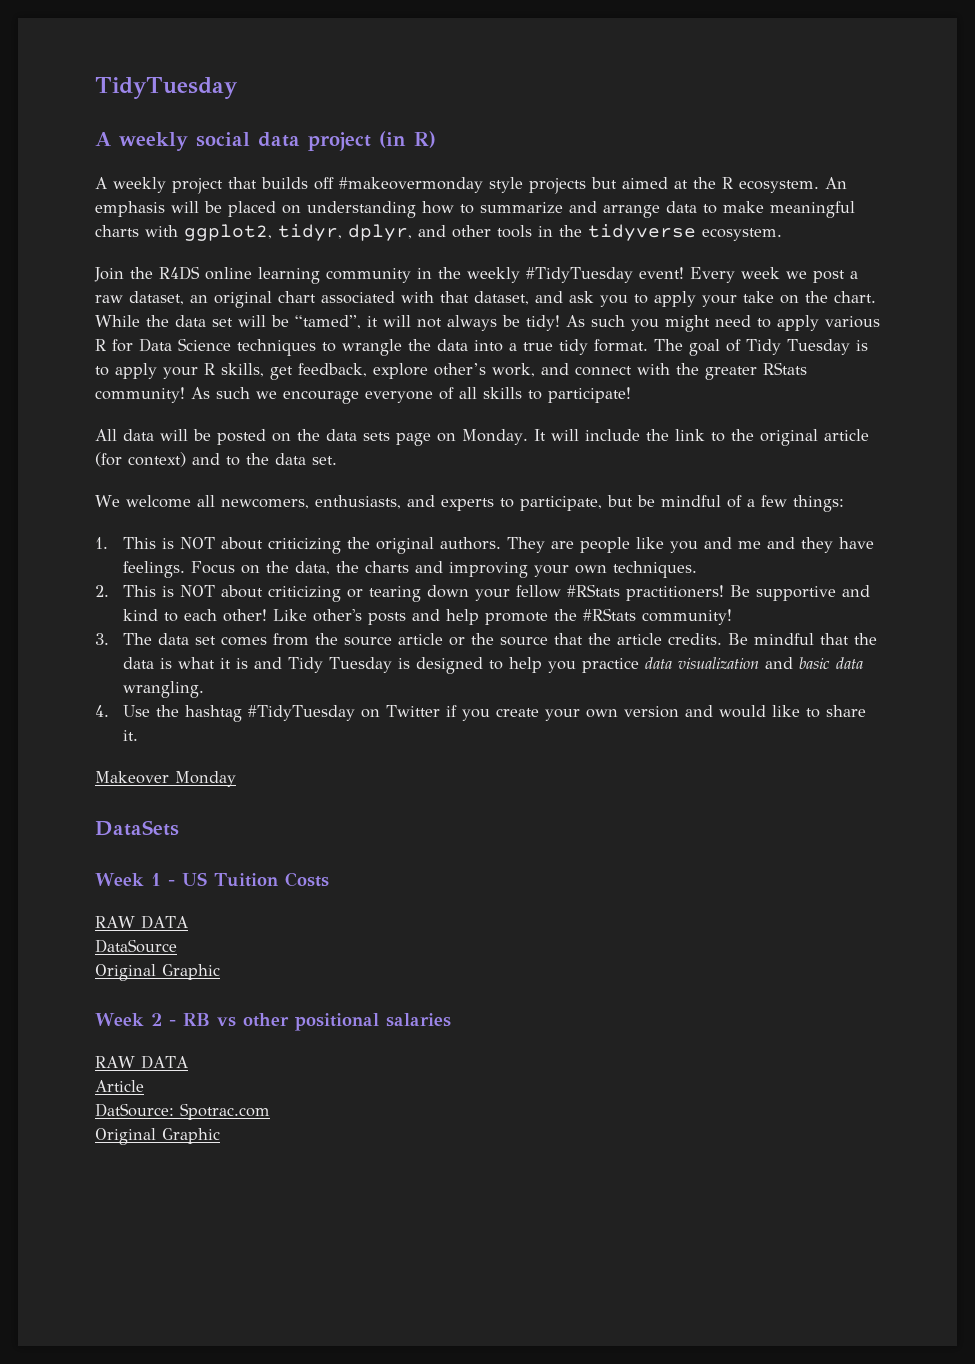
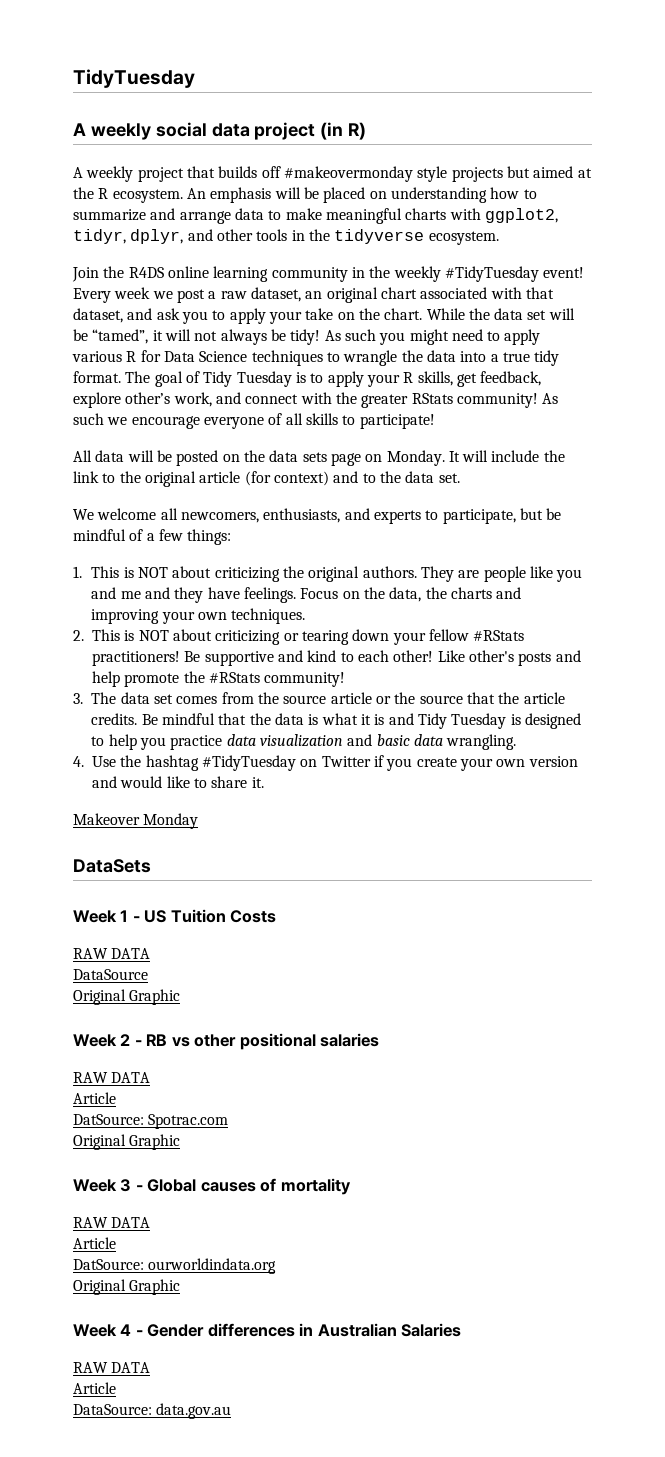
+ Week 3 - Global causes of mortality
+ RAW DATA
+ Article
+ DatSource: ourworldindata.org
+ Original Graphic
+ Week 4 - Gender differences in Australian Salaries
+ RAW DATA
+ Article
+ DataSource: data.gov.au

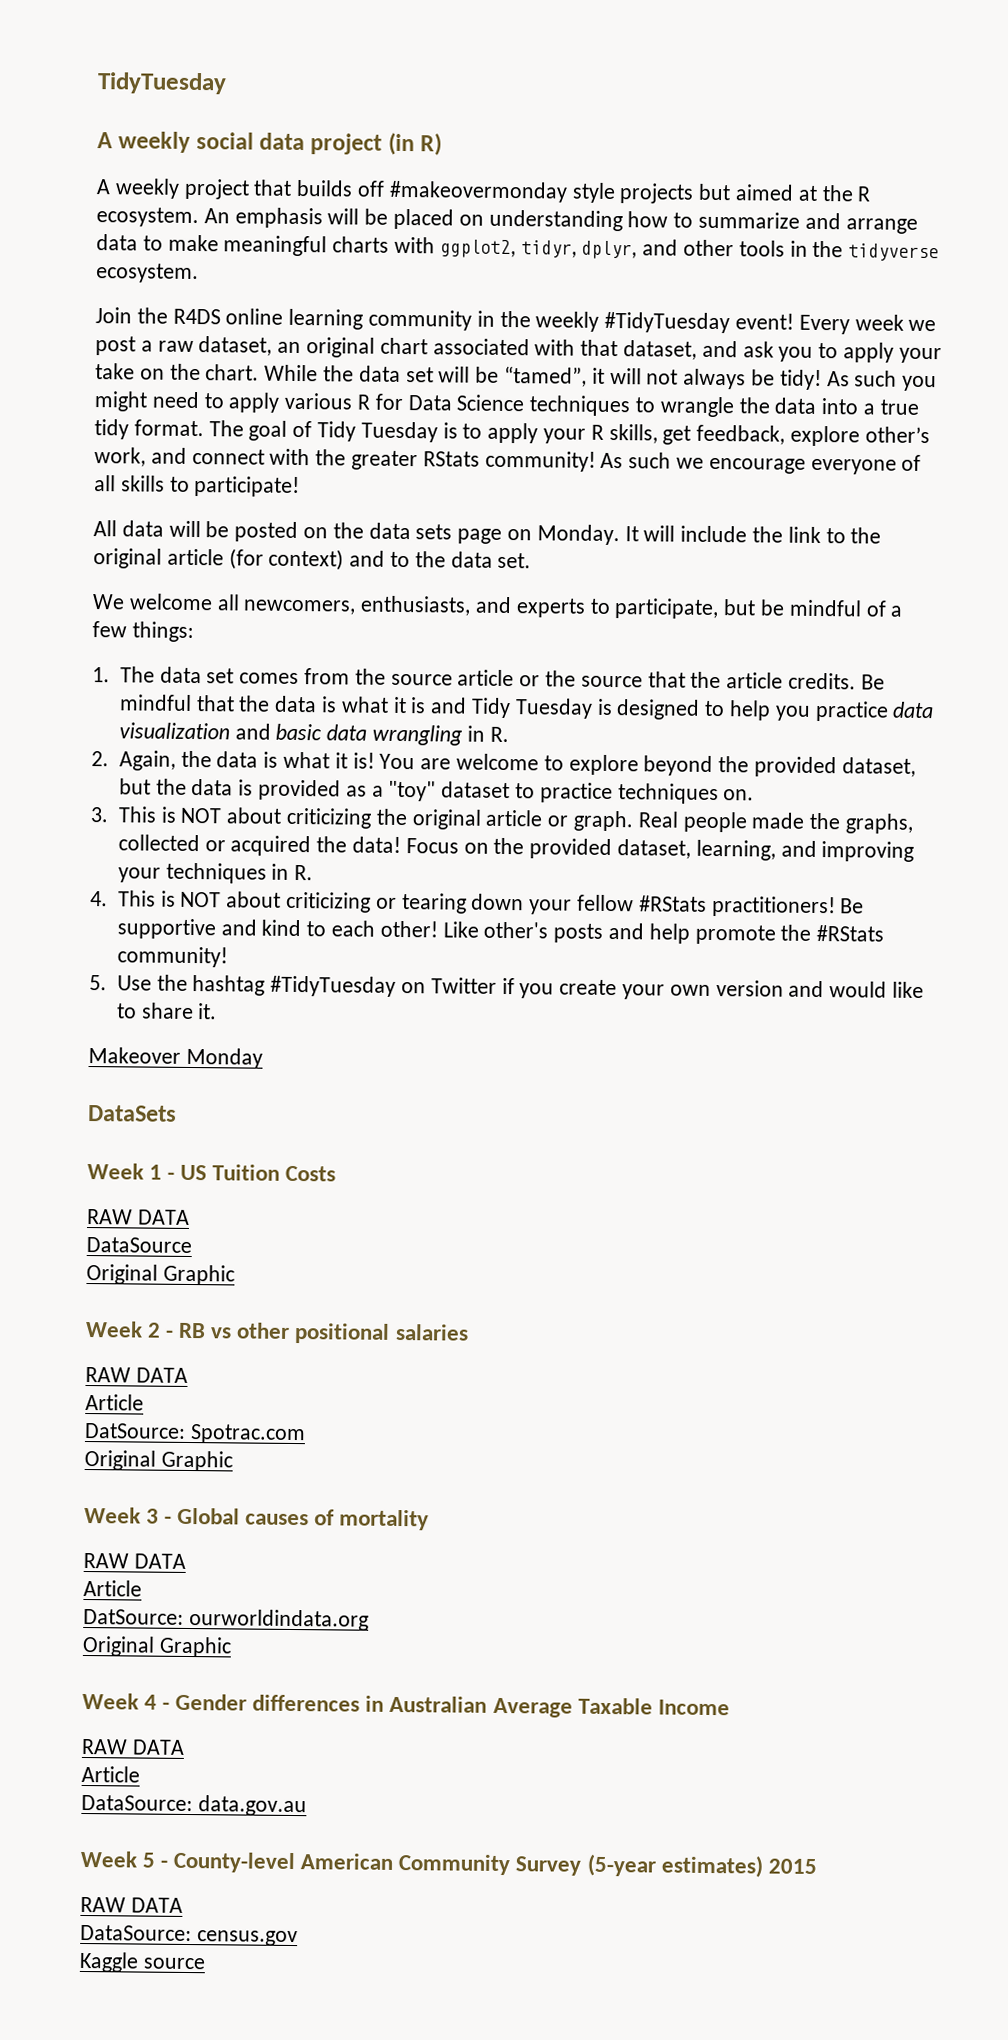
- 1. This is NOT about criticizing the original authors. They are people like you and me and they have feelings. Focus on the data, the charts and improving your own techniques.
- 2. This is NOT about criticizing or tearing down your fellow #RStats practitioners! Be supportive and kind to each other! Like other's posts and help promote the #RStats community!
- 3. The data set comes from the source article or the source that the article credits.
+ 1. The data set comes from the source article or the source that the article credits.
- Be mindful that the data is what it is and Tidy Tuesday is designed to help you practice data visualization and basic data wrangling.
- 4. Use the hashtag #TidyTuesday on Twitter if you create your own version and would like to share it.
+ Be mindful that the data is what it is and Tidy Tuesday is designed to help you practice data visualization and basic data wrangling in R.
+ 2. Again, the data is what it is! You are welcome to explore beyond the provided dataset, but the data is provided as a "toy" dataset to practice techniques on.
+ 3. This is NOT about criticizing the original article or graph. Real people made the graphs, collected or acquired the data! Focus on the provided dataset, learning, and improving your techniques in R.
+ 4. This is NOT about criticizing or tearing down your fellow #RStats practitioners! Be supportive and kind to each other! Like other's posts and help promote the #RStats community!
+ 5. Use the hashtag #TidyTuesday on Twitter if you create your own version and would like to share it.
- Week 4 - Gender differences in Australian Salaries
+ Week 4 - Gender differences in Australian Average Taxable Income
+ Week 5 - County-level American Community Survey (5-year estimates) 2015
+ RAW DATA
+ DataSource: census.gov
+ Kaggle source

